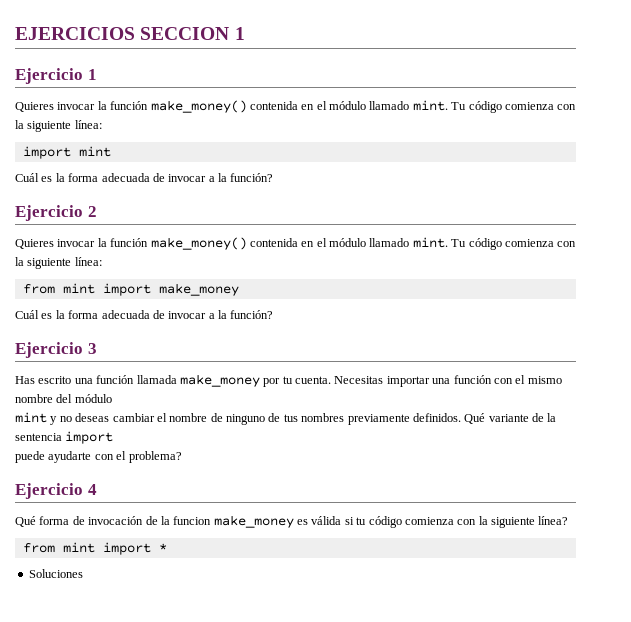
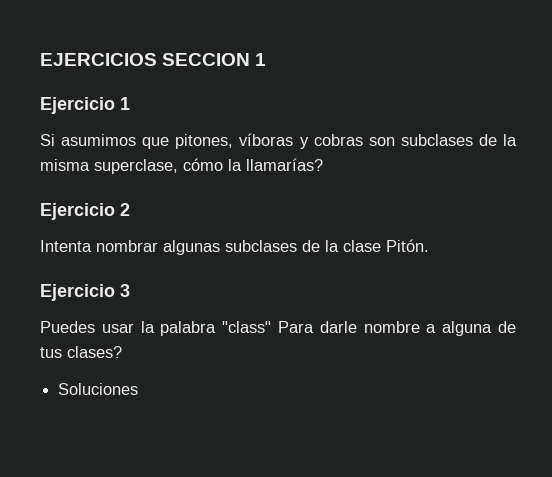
  Ejercicio 1
- Quieres invocar la función make_money() contenida en el módulo llamado mint. Tu código comienza con la siguiente línea:
- import mint
- Cuál es la forma adecuada de invocar a la función?
+ Si asumimos que pitones, víboras y cobras son subclases de la misma superclase, cómo la llamarías?
  Ejercicio 2
- Quieres invocar la función make_money() contenida en el módulo llamado mint. Tu código comienza con la siguiente línea:
- from mint import make_money
- Cuál es la forma adecuada de invocar a la función?
+ Intenta nombrar algunas subclases de la clase Pitón.
  Ejercicio 3
- Has escrito una función llamada make_money por tu cuenta. Necesitas importar una función con el mismo nombre del módulo
- mint y no deseas cambiar el nombre de ninguno de tus nombres previamente definidos. Qué variante de la sentencia import
- puede ayudarte con el problema?
- Ejercicio 4
- Qué forma de invocación de la funcion make_money es válida si tu código comienza con la siguiente línea?
- from mint import *
+ Puedes usar la palabra "class" Para darle nombre a alguna de tus clases?

